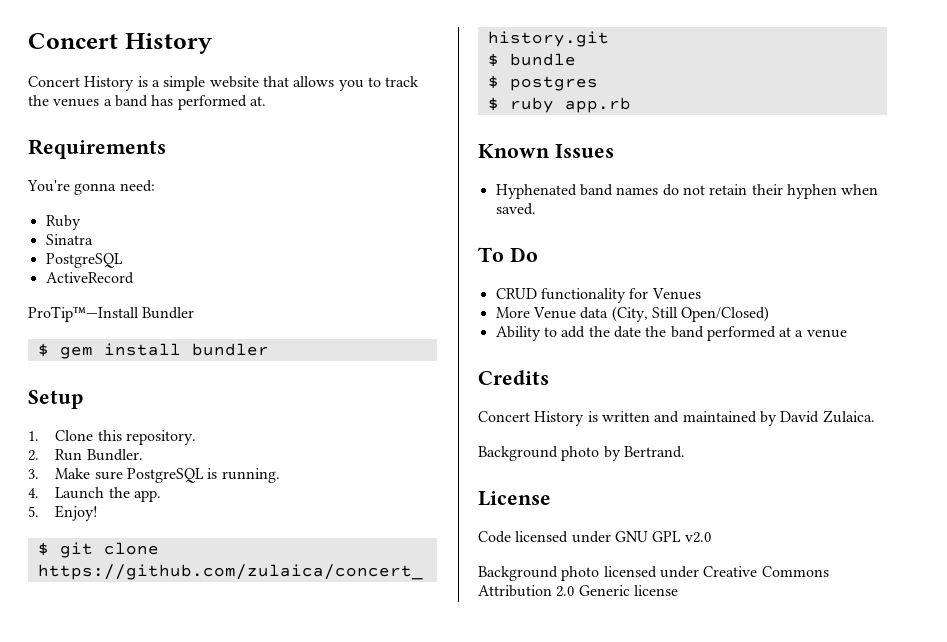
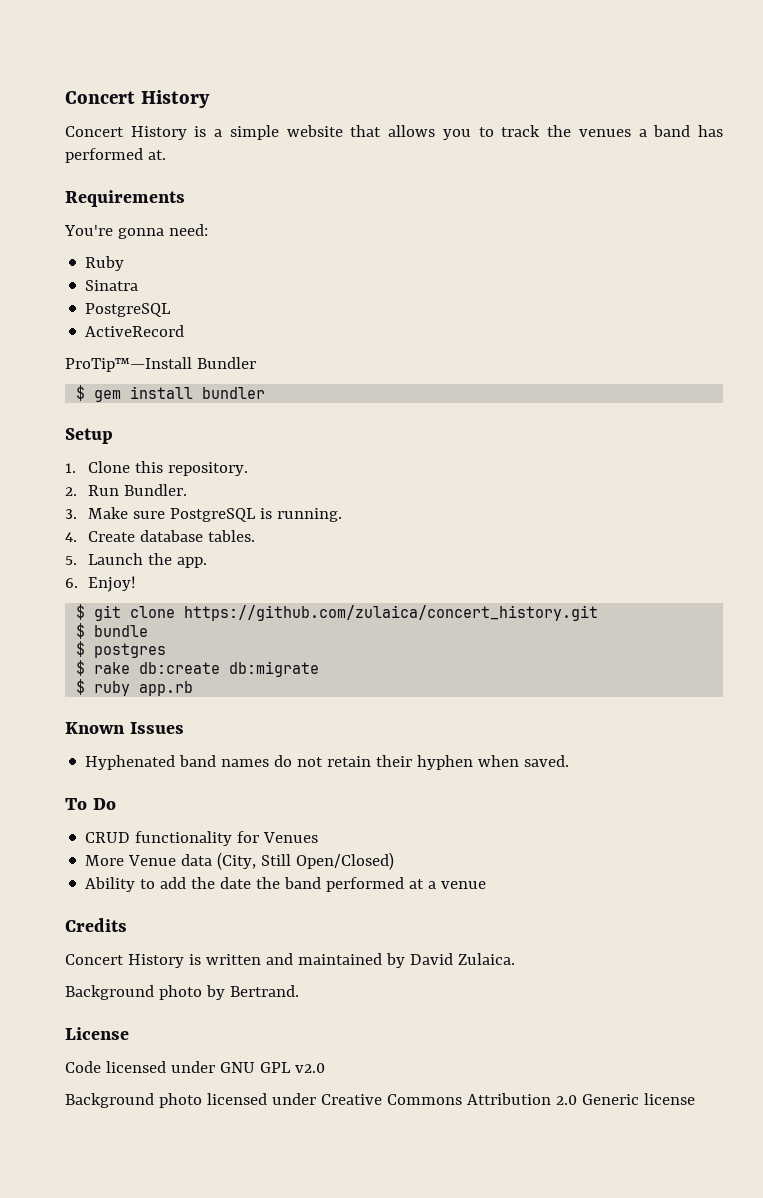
- 4. Launch the app.
+ 4. Create database tables.
+ 5. Launch the app.
- 5. Enjoy!
+ 6. Enjoy!
+ $ rake db:create db:migrate

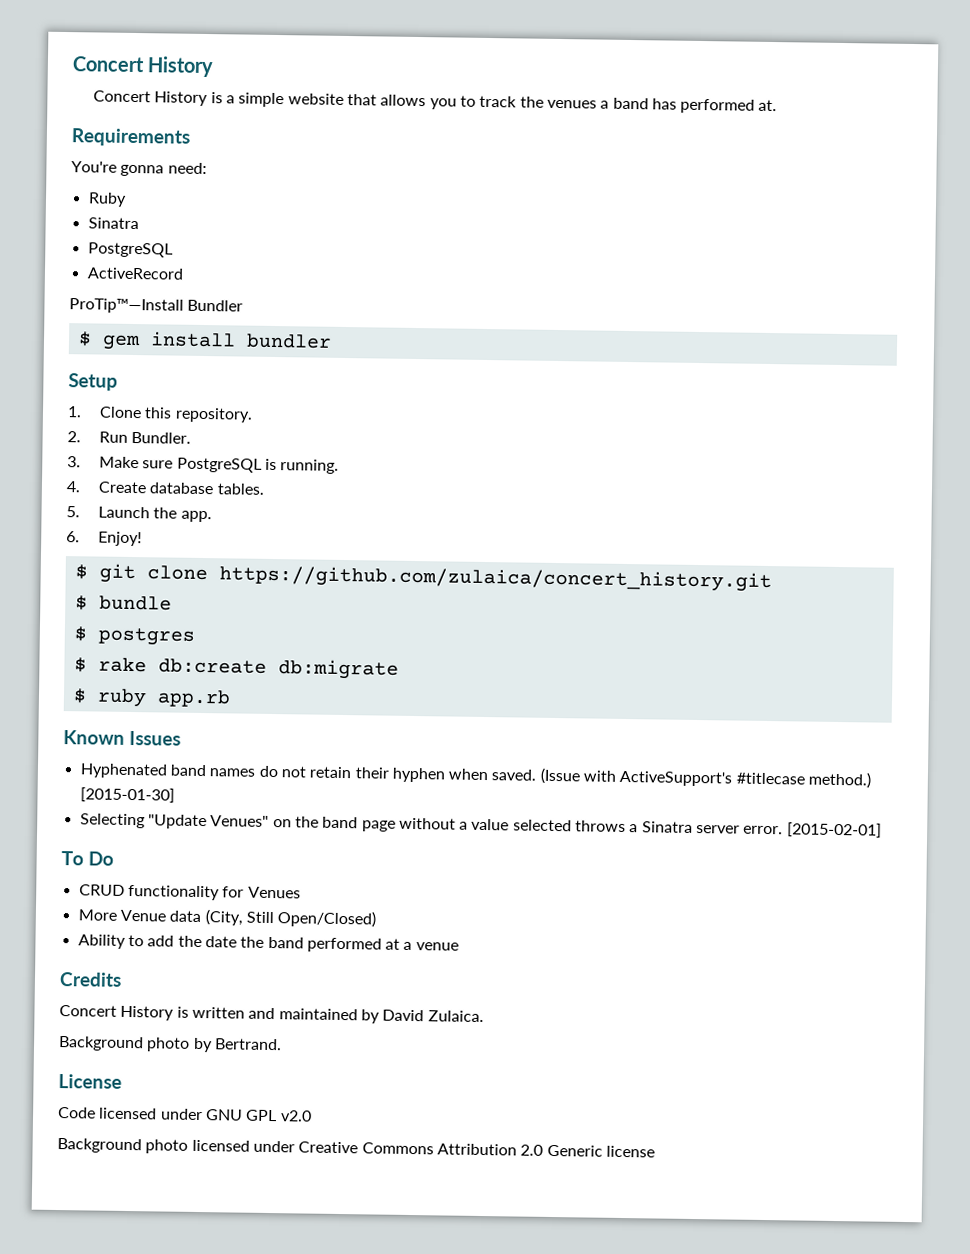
+ (Issue with ActiveSupport's #titlecase method.) [2015-01-30]
+ Selecting "Update Venues" on the band page without a value selected throws a Sinatra server error. [2015-02-01]

